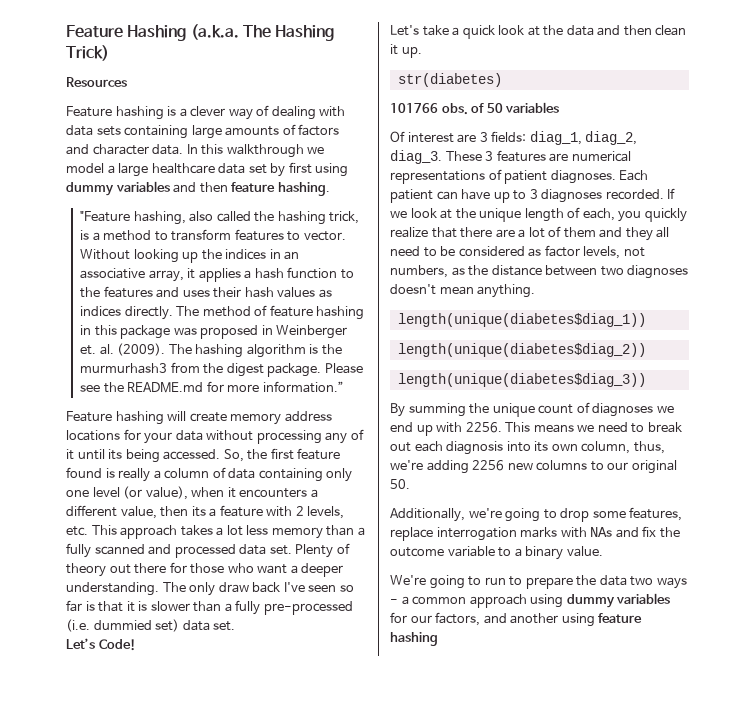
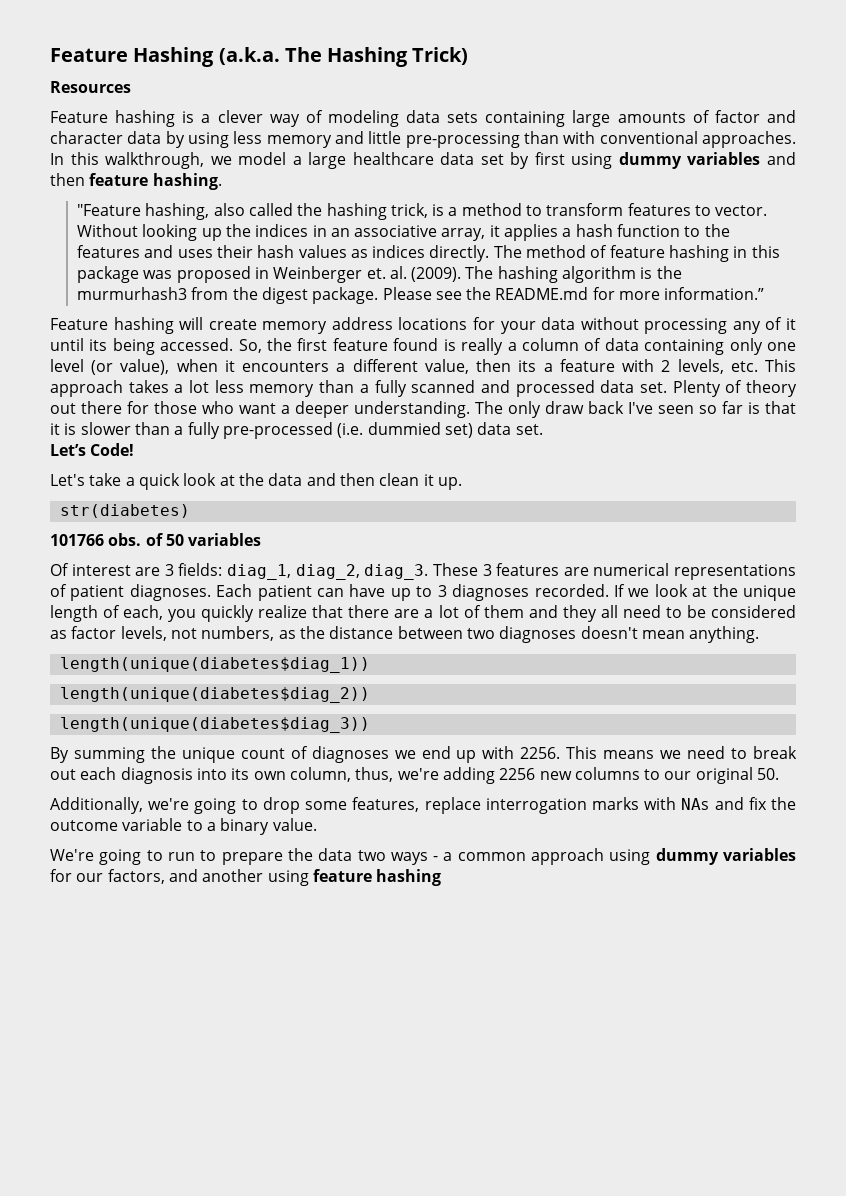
- Feature hashing is a clever way of dealing with data sets containing large amounts of factors and character data.
+ Feature hashing is a clever way of modeling data sets containing large amounts of factor and character data by using less memory and little pre-processing than with conventional approaches.
- In this walkthrough we model a large healthcare data set by first using dummy variables and then feature hashing.
+ In this walkthrough, we model a large healthcare data set by first using dummy variables and then feature hashing.

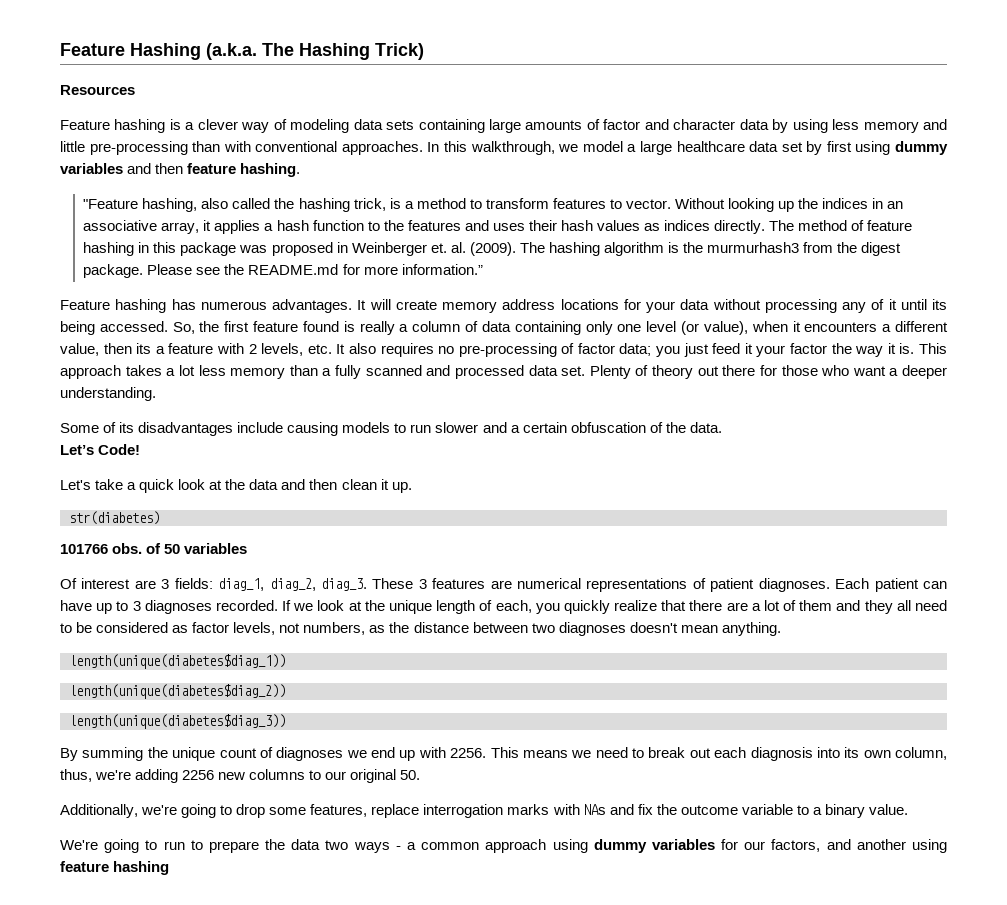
- Feature hashing will create memory address locations for your data without processing any of it until its being accessed.
+ Feature hashing has numerous advantages. It will create memory address locations for your data without processing any of it until its being accessed.
- So, the first feature found is really a column of data containing only one level (or value), when it encounters a different value, then its a feature with 2 levels, etc. This approach takes a lot less memory than a fully scanned and processed data set.
+ So, the first feature found is really a column of data containing only one level (or value), when it encounters a different value, then its a feature with 2 levels, etc. It also requires no pre-processing of factor data; you just feed it your factor the way it is. This approach takes a lot less memory than a fully scanned and processed data set.
- Plenty of theory out there for those who want a deeper understanding. The only draw back I've seen so far is that it is slower than a fully pre-processed (i.e. dummied set) data set.
+ Plenty of theory out there for those who want a deeper understanding.
+ Some of its disadvantages include causing models to run slower and a certain obfuscation of the data.

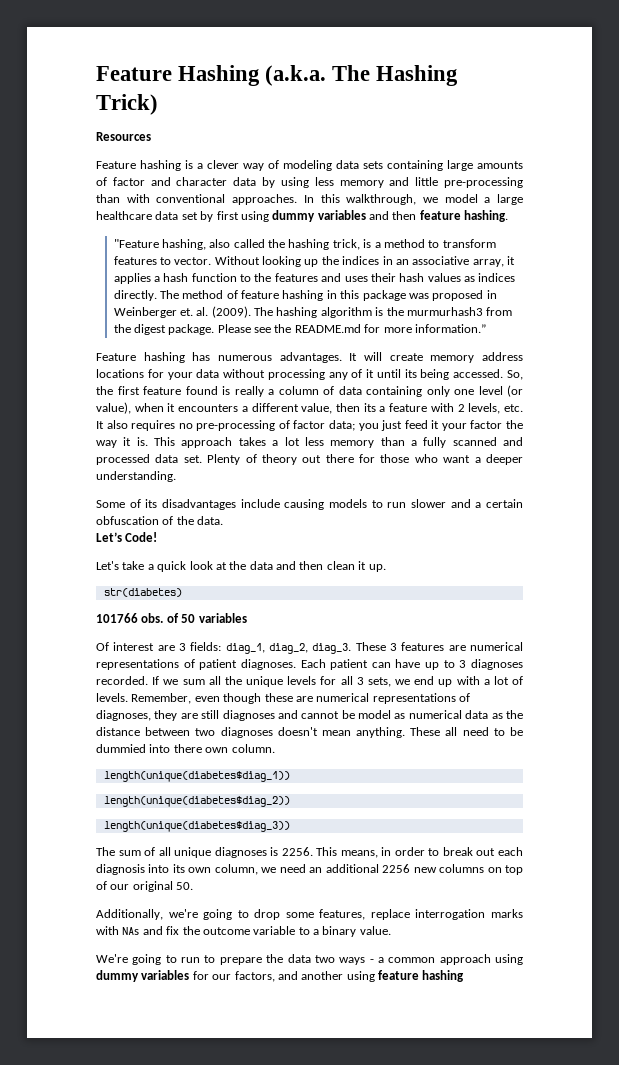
- If we look at the unique length of each, you quickly realize that there are a lot of them and they all need to be considered as factor levels, not numbers, as the distance between two diagnoses doesn't mean anything.
+ If we sum all the unique levels for all 3 sets, we end up with a lot of levels. Remember, even though these are numerical representations of diagnoses, they are still diagnoses and cannot be model as numerical data as the distance between two diagnoses doesn't mean anything. These all need to be dummied into there own column.
  length(unique(diabetes$diag_1))
  length(unique(diabetes$diag_2))
  length(unique(diabetes$diag_3))
- By summing the unique count of diagnoses we end up with 2256. This means we need to break out each diagnosis into its own column, thus, we're adding 2256 new columns to our original 50.
+ The sum of all unique diagnoses is 2256. This means, in order to break out each diagnosis into its own column, we need an additional 2256 new columns on top of our original 50.

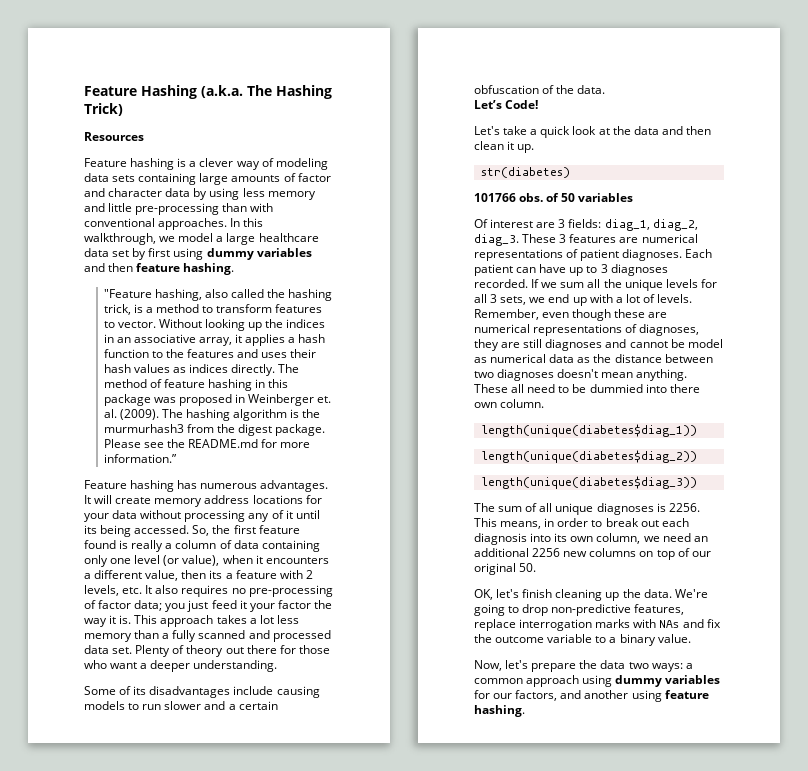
- Additionally, we're going to drop some features, replace interrogation marks with NAs and fix the outcome variable to a binary value.
+ OK, let's finish cleaning up the data. We're going to drop non-predictive features, replace interrogation marks with NAs and fix the outcome variable to a binary value.
- We're going to run to prepare the data two ways - a common approach using dummy variables for our factors, and another using feature hashing
+ Now, let's prepare the data two ways: a common approach using dummy variables for our factors, and another using feature hashing.

